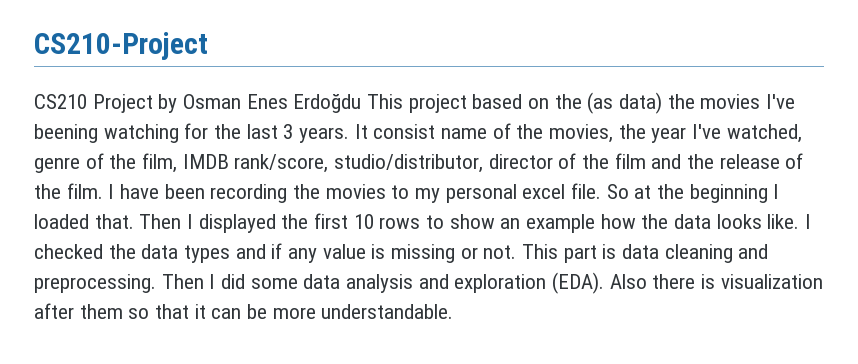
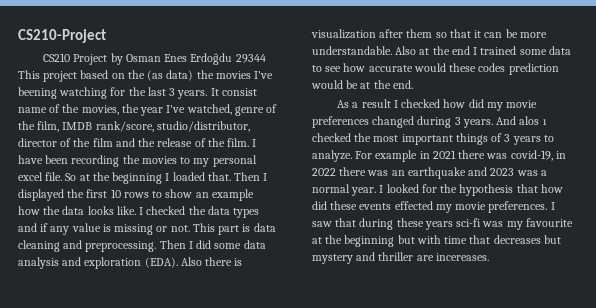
- CS210 Project by Osman Enes Erdoğdu This project based on the (as data) the movies I've beening watching for the last 3 years.
+ CS210 Project by Osman Enes Erdoğdu 29344 This project based on the (as data) the movies I've beening watching for the last 3 years.
+ Also at the end I trained some data to see how accurate would these codes prediction would be at the end.
+ As a result I checked how did my movie preferences changed during 3 years. And alos ı checked the most important things of 3 years to analyze. For example in 2021 there was covid-19, in 2022 there was an earthquake and 2023 was a normal year. I looked for the hypothesis that how did these events effected my movie preferences. I saw that during these years sci-fi was my favourite at the beginning but with time that decreases but mystery and thriller are incereases.

